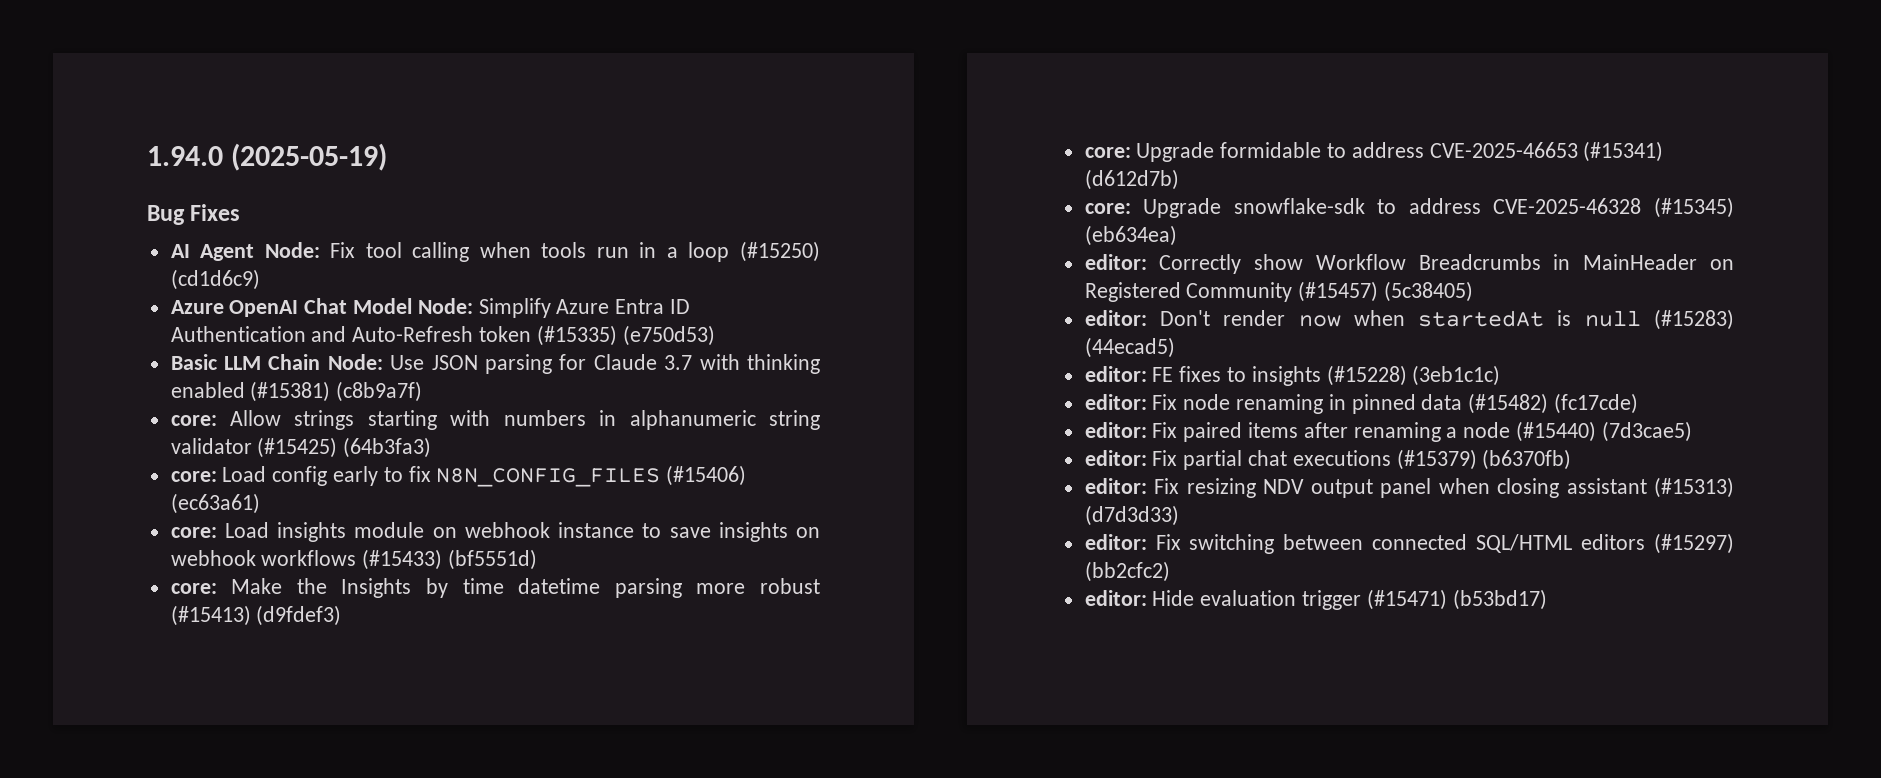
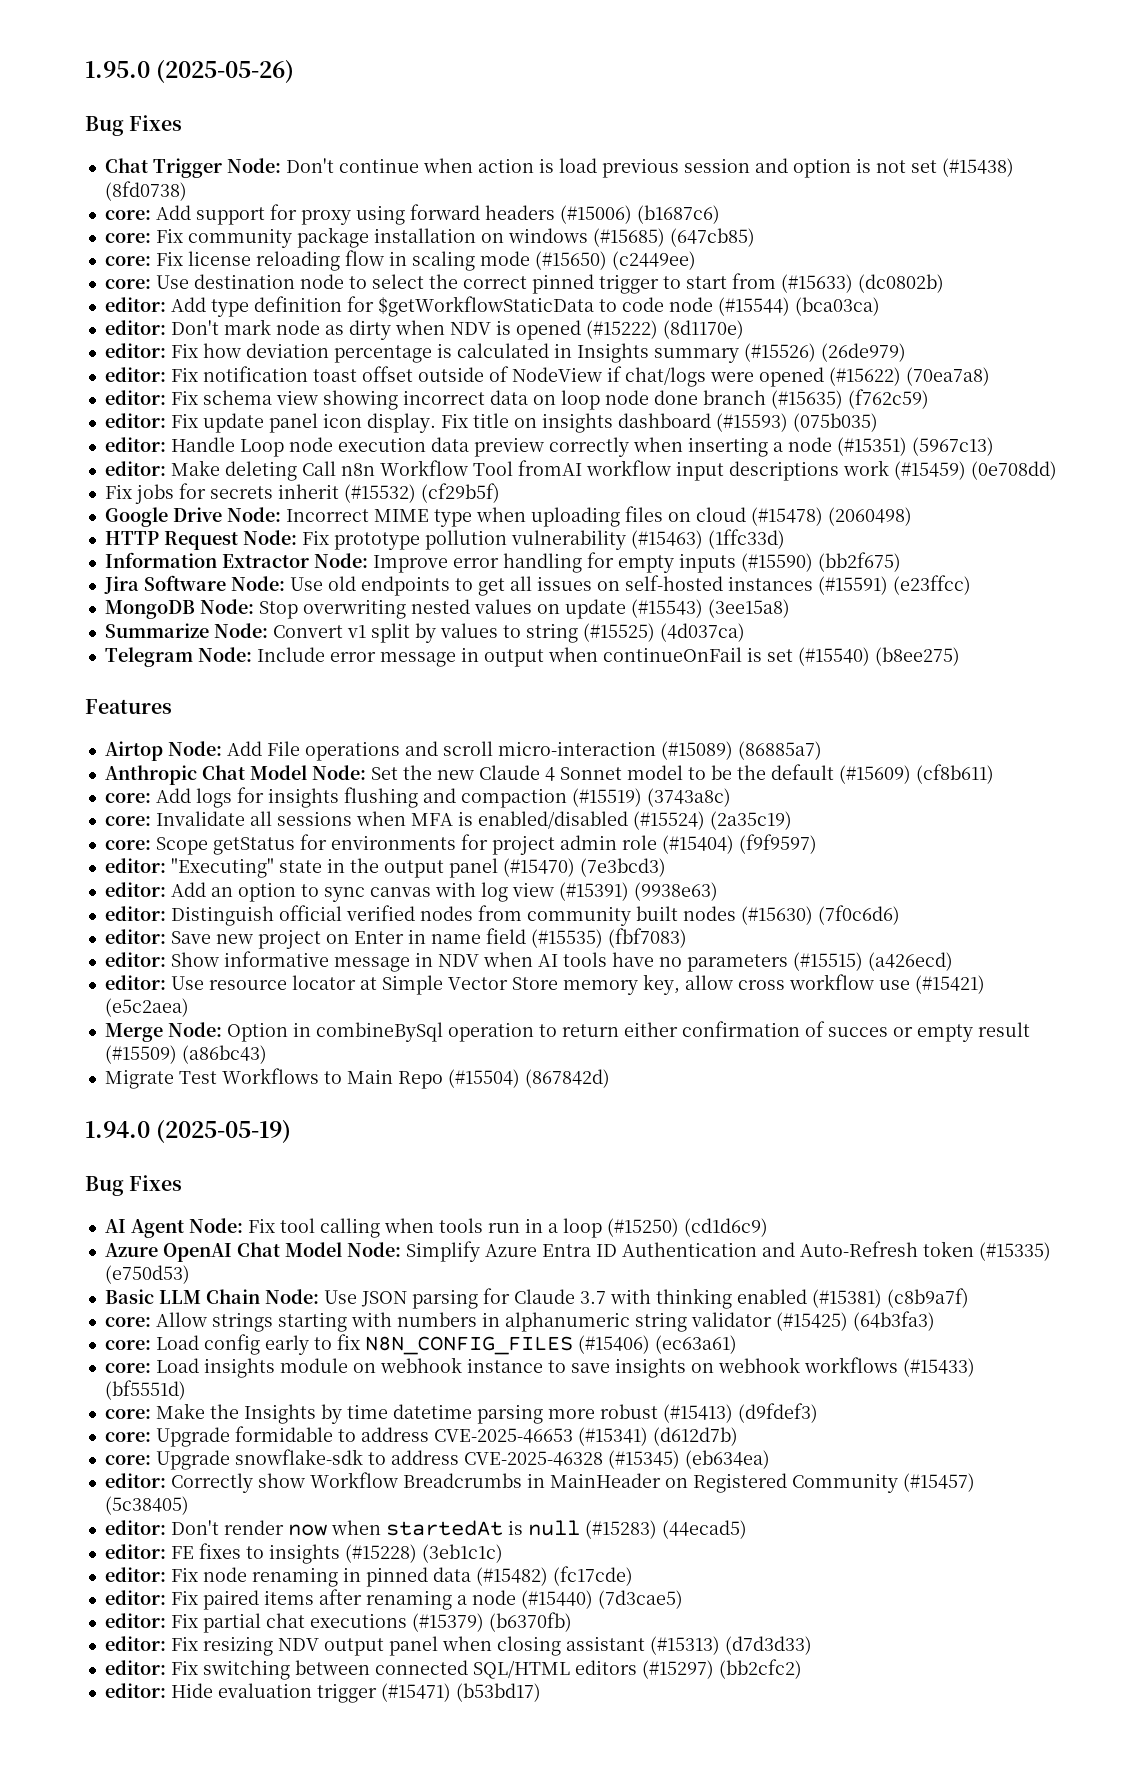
+ 1.95.0 (2025-05-26)
+ Bug Fixes
+ Chat Trigger Node: Don't continue when action is load previous session and option is not set (#15438) (8fd0738)
+ core: Add support for proxy using forward headers (#15006) (b1687c6)
+ core: Fix community package installation on windows (#15685) (647cb85)
+ core: Fix license reloading flow in scaling mode (#15650) (c2449ee)
+ core: Use destination node to select the correct pinned trigger to start from (#15633) (dc0802b)
+ editor: Add type definition for $getWorkflowStaticData to code node (#15544) (bca03ca)
+ editor: Don't mark node as dirty when NDV is opened (#15222) (8d1170e)
+ editor: Fix how deviation percentage is calculated in Insights summary (#15526) (26de979)
+ editor: Fix notification toast offset outside of NodeView if chat/logs were opened (#15622) (70ea7a8)
+ editor: Fix schema view showing incorrect data on loop node done branch (#15635) (f762c59)
+ editor: Fix update panel icon display. Fix title on insights dashboard (#15593) (075b035)
+ editor: Handle Loop node execution data preview correctly when inserting a node (#15351) (5967c13)
+ editor: Make deleting Call n8n Workflow Tool fromAI workflow input descriptions work (#15459) (0e708dd)
+ Fix jobs for secrets inherit (#15532) (cf29b5f)
+ Google Drive Node: Incorrect MIME type when uploading files on cloud (#15478) (2060498)
+ HTTP Request Node: Fix prototype pollution vulnerability (#15463) (1ffc33d)
+ Information Extractor Node: Improve error handling for empty inputs (#15590) (bb2f675)
+ Jira Software Node: Use old endpoints to get all issues on self-hosted instances (#15591) (e23ffcc)
+ MongoDB Node: Stop overwriting nested values on update (#15543) (3ee15a8)
+ Summarize Node: Convert v1 split by values to string (#15525) (4d037ca)
+ Telegram Node: Include error message in output when continueOnFail is set (#15540) (b8ee275)
+ Features
+ Airtop Node: Add File operations and scroll micro-interaction (#15089) (86885a7)
+ Anthropic Chat Model Node: Set the new Claude 4 Sonnet model to be the default (#15609) (cf8b611)
+ core: Add logs for insights flushing and compaction (#15519) (3743a8c)
+ core: Invalidate all sessions when MFA is enabled/disabled (#15524) (2a35c19)
+ core: Scope getStatus for environments for project admin role (#15404) (f9f9597)
+ editor: "Executing" state in the output panel (#15470) (7e3bcd3)
+ editor: Add an option to sync canvas with log view (#15391) (9938e63)
+ editor: Distinguish official verified nodes from community built nodes (#15630) (7f0c6d6)
+ editor: Save new project on Enter in name field (#15535) (fbf7083)
+ editor: Show informative message in NDV when AI tools have no parameters (#15515) (a426ecd)
+ editor: Use resource locator at Simple Vector Store memory key, allow cross workflow use (#15421) (e5c2aea)
+ Merge Node: Option in combineBySql operation to return either confirmation of succes or empty result (#15509) (a86bc43)
+ Migrate Test Workflows to Main Repo (#15504) (867842d)

